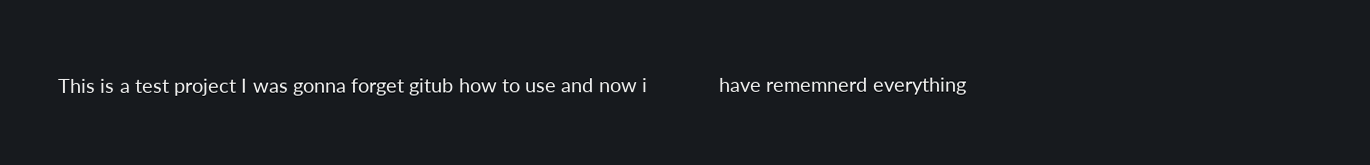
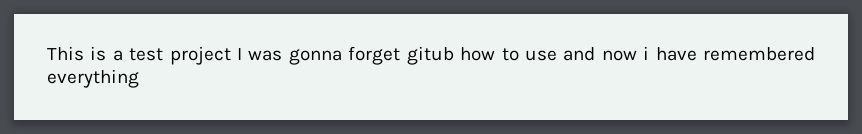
- This is a test project I was gonna forget gitub how to use and now i have rememnerd everything
+ This is a test project I was gonna forget gitub how to use and now i have remembered everything

